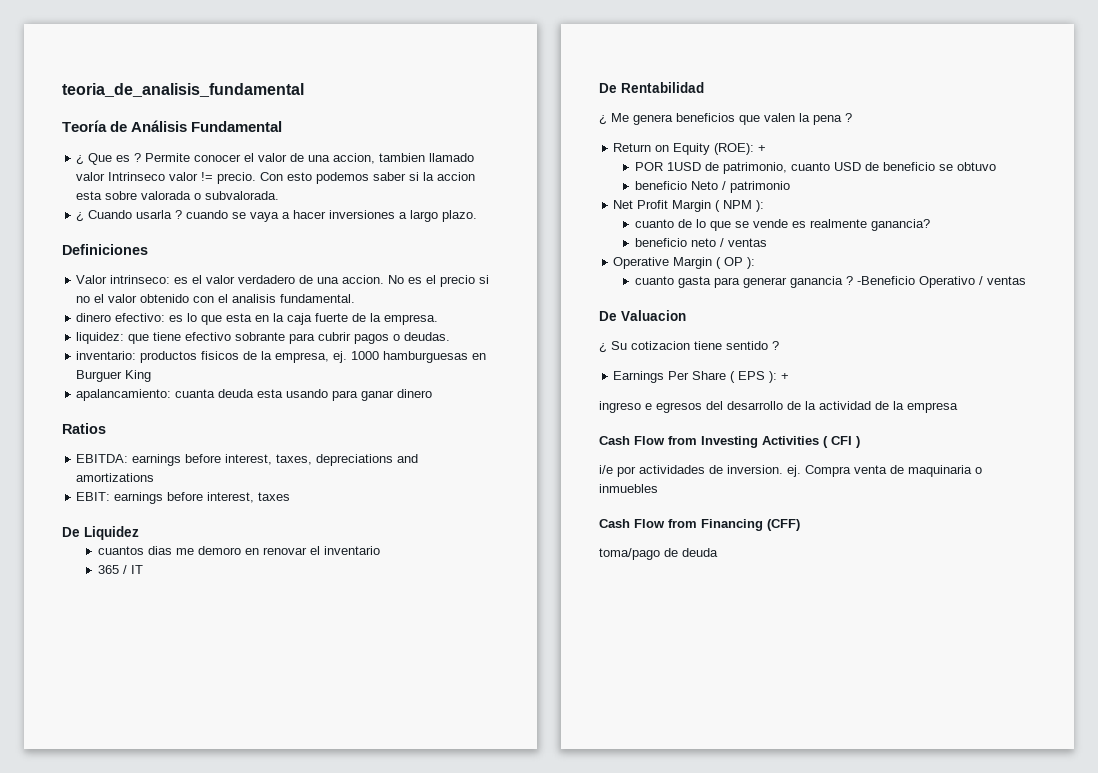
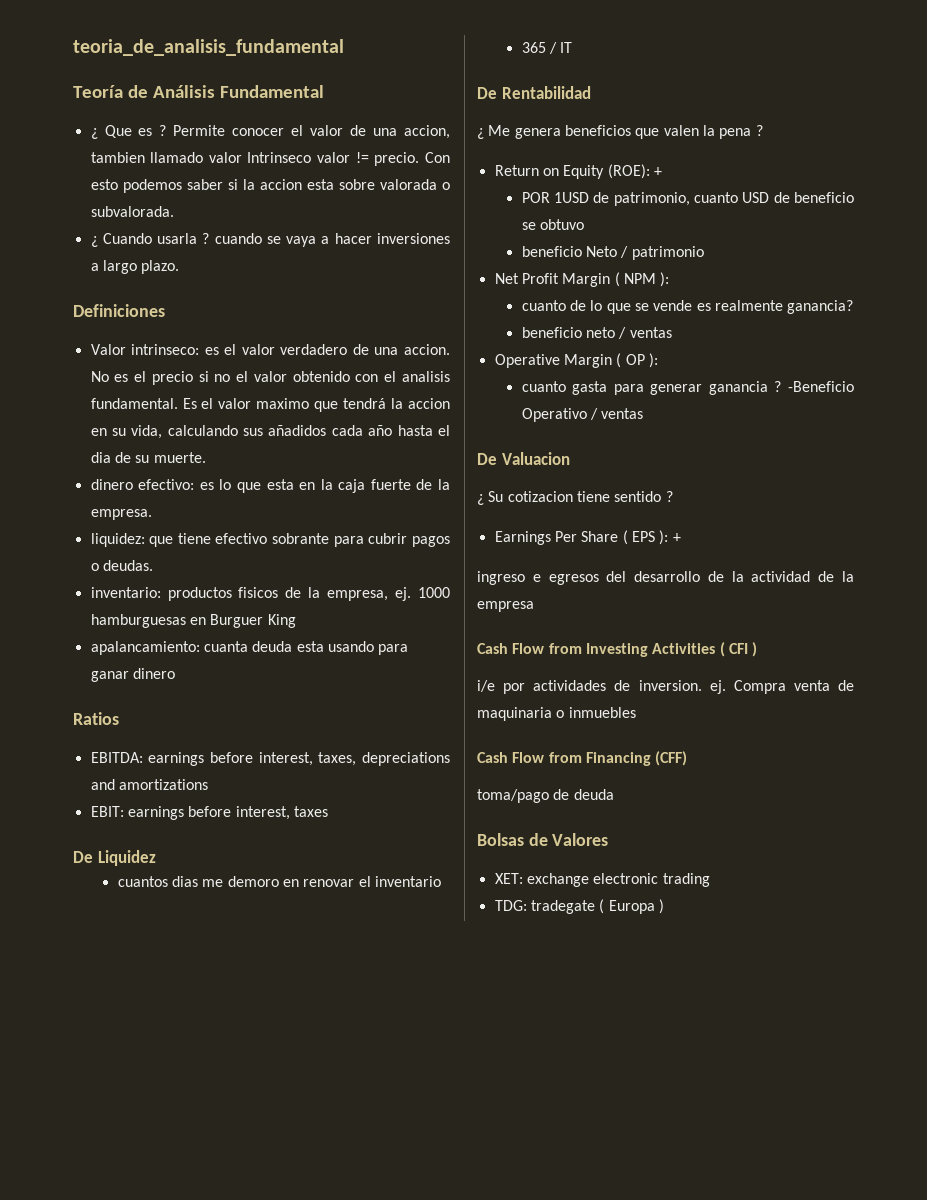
+ Es el valor maximo que tendrá la accion en su vida, calculando sus añadidos cada año hasta el dia de su muerte.
+ Bolsas de Valores
+ XET: exchange electronic trading
+ TDG: tradegate ( Europa )

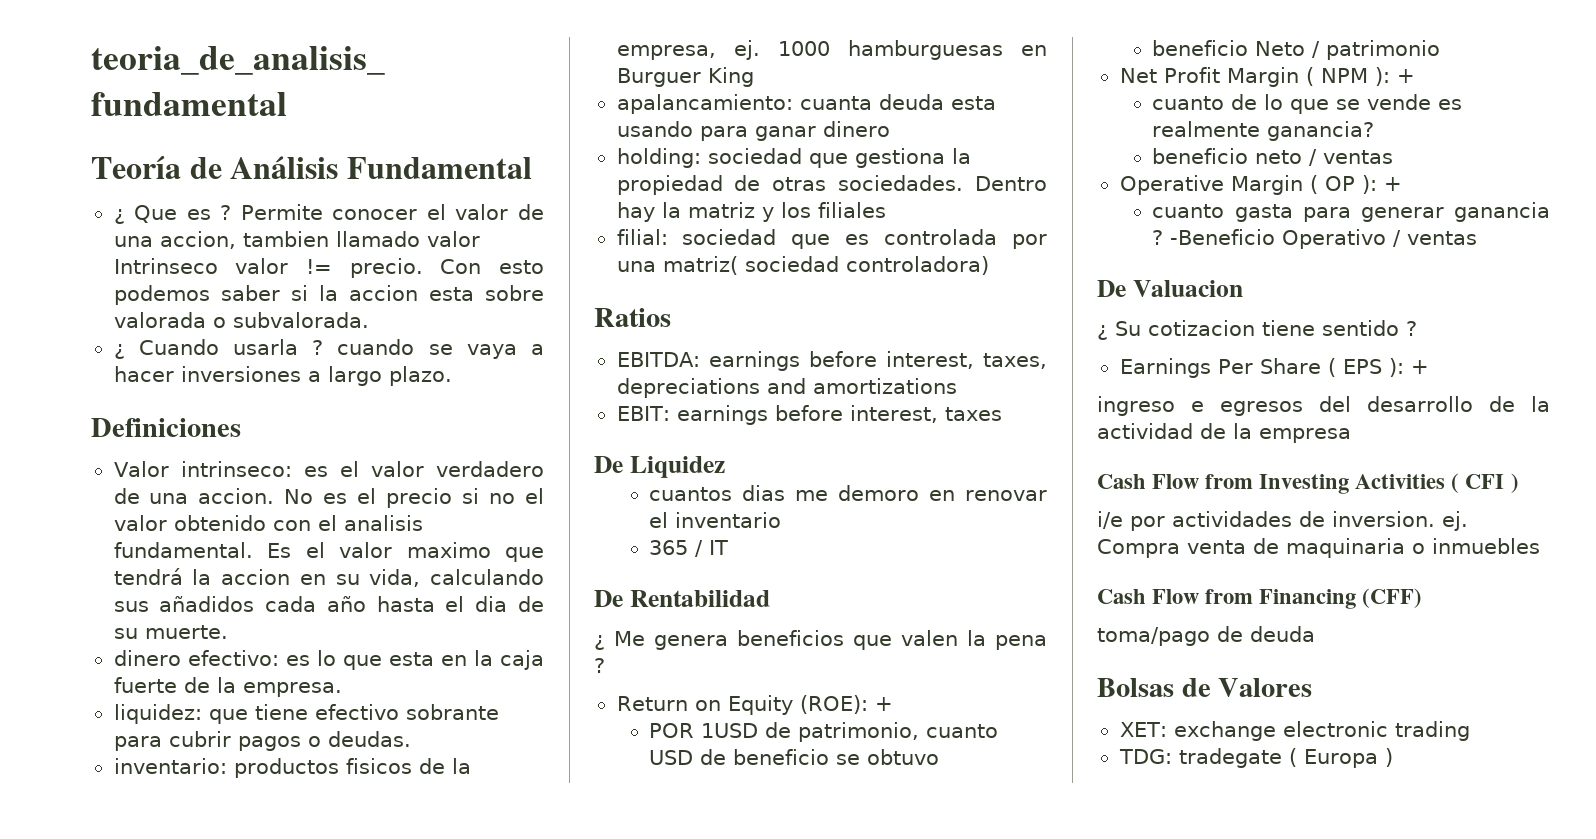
+ holding: sociedad que gestiona la propiedad de otras sociedades. Dentro hay la matriz y los filiales
+ filial: sociedad que es controlada por una matriz( sociedad controladora)
- Net Profit Margin ( NPM ):
+ Net Profit Margin ( NPM ): +
- Operative Margin ( OP ):
+ Operative Margin ( OP ): +

